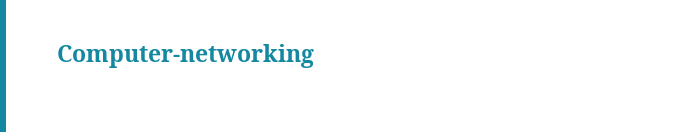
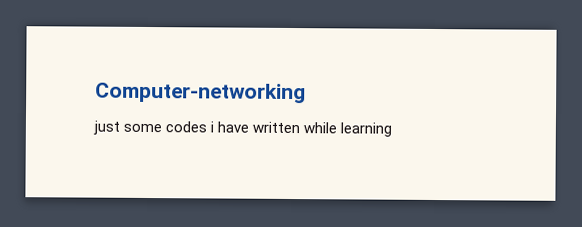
+ just some codes i have written while learning

